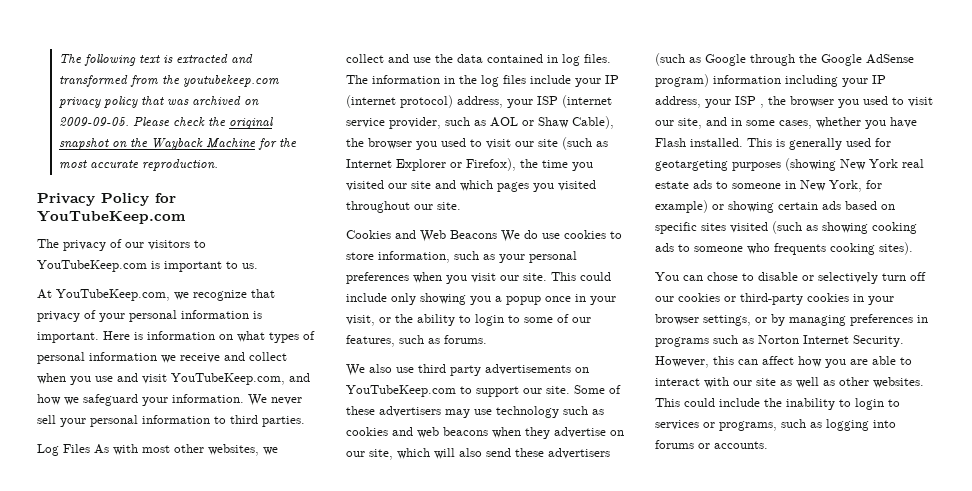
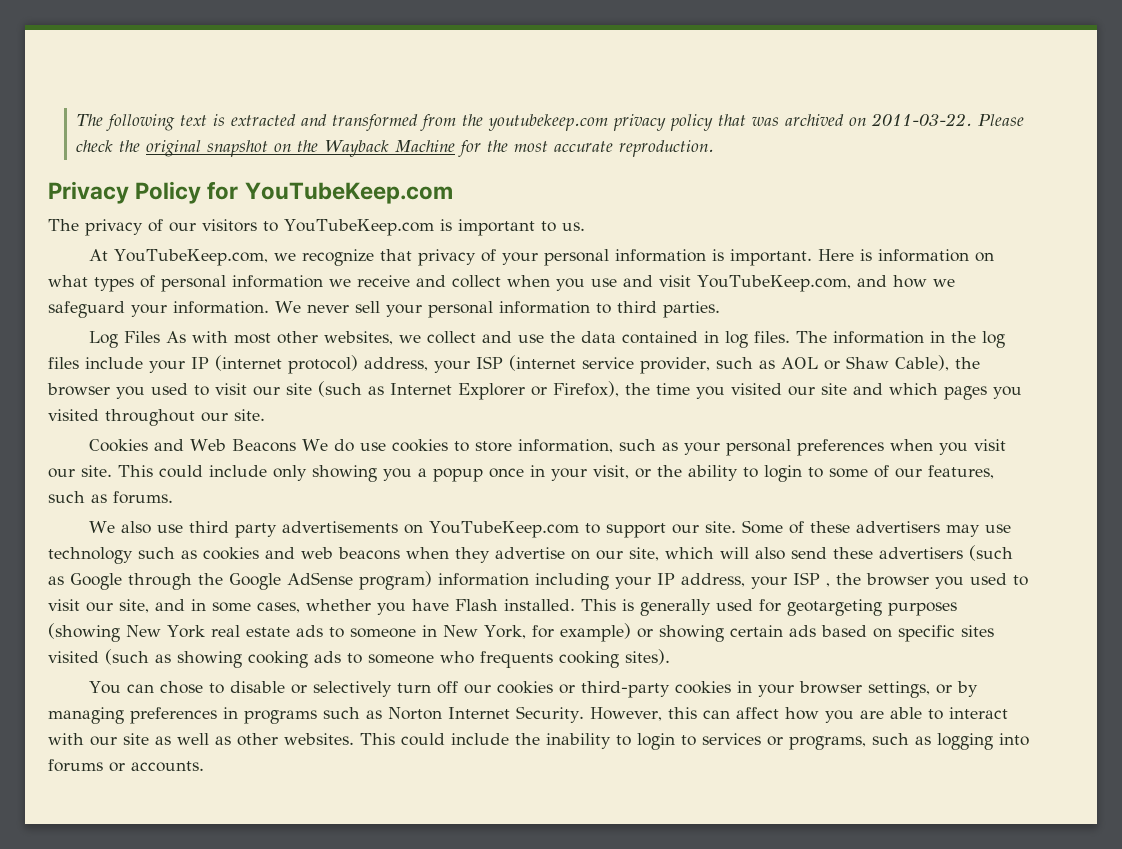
- The following text is extracted and transformed from the youtubekeep.com privacy policy that was archived on 2009-09-05.
+ The following text is extracted and transformed from the youtubekeep.com privacy policy that was archived on 2011-03-22.

